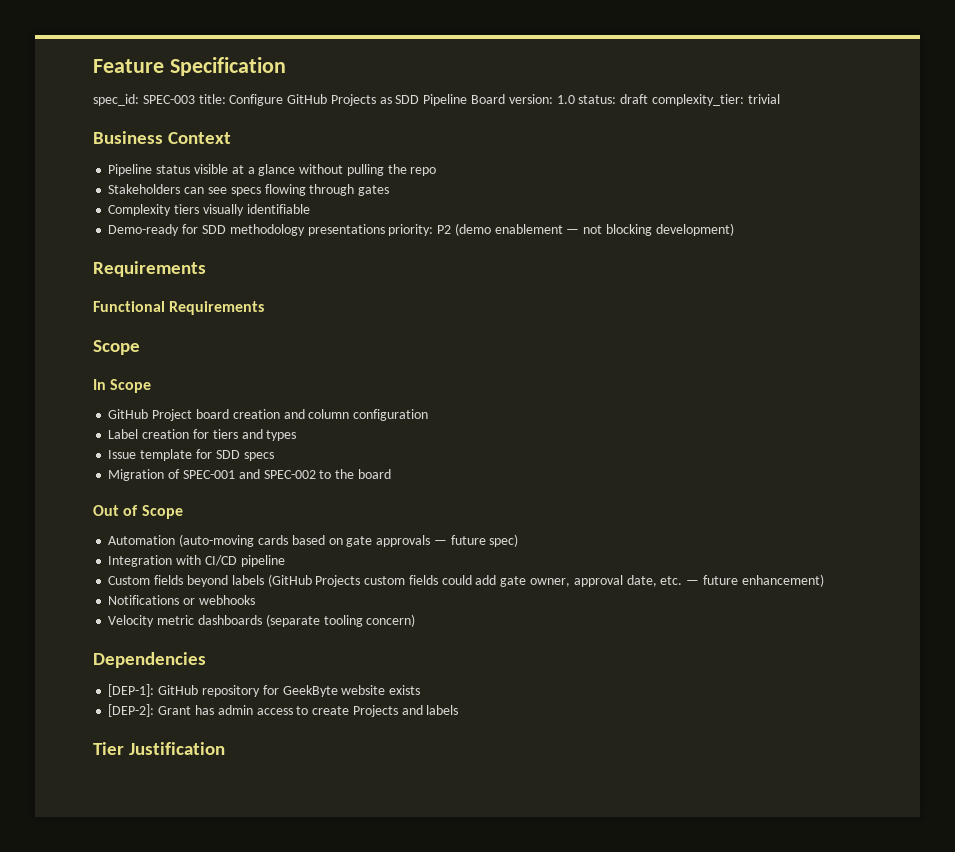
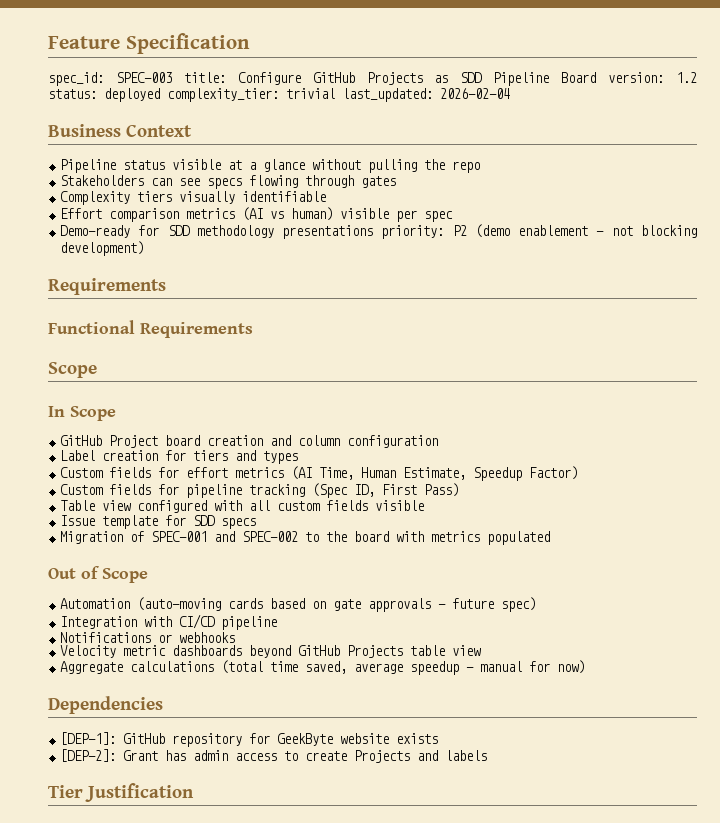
- spec_id: SPEC-003 title: Configure GitHub Projects as SDD Pipeline Board version: 1.0 status: draft complexity_tier: trivial
+ spec_id: SPEC-003 title: Configure GitHub Projects as SDD Pipeline Board version: 1.2 status: deployed complexity_tier: trivial last_updated: 2026-02-04
+ Effort comparison metrics (AI vs human) visible per spec
+ Custom fields for effort metrics (AI Time, Human Estimate, Speedup Factor)
+ Custom fields for pipeline tracking (Spec ID, First Pass)
+ Table view configured with all custom fields visible
- Migration of SPEC-001 and SPEC-002 to the board
+ Migration of SPEC-001 and SPEC-002 to the board with metrics populated
- Custom fields beyond labels (GitHub Projects custom fields could add gate owner, approval date, etc. — future enhancement)
- Velocity metric dashboards (separate tooling concern)
+ Velocity metric dashboards beyond GitHub Projects table view
+ Aggregate calculations (total time saved, average speedup — manual for now)

